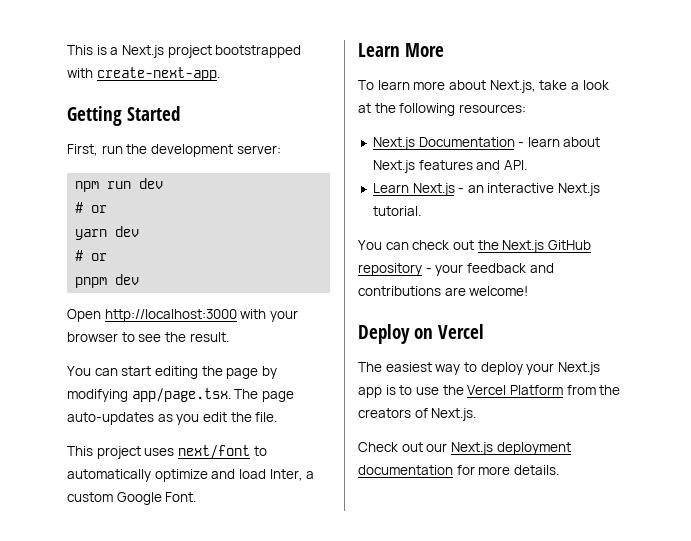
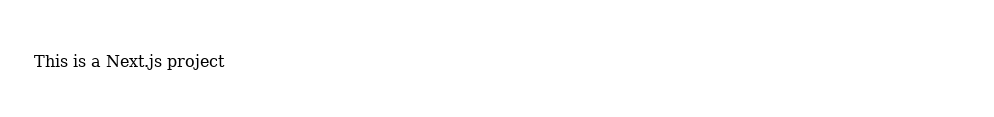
- This is a Next.js project bootstrapped with create-next-app.
- Getting Started
- First, run the development server:
- npm run dev
- # or
- yarn dev
- # or
- pnpm dev
- Open http://localhost:3000 with your browser to see the result.
- You can start editing the page by modifying app/page.tsx. The page auto-updates as you edit the file.
- This project uses next/font to automatically optimize and load Inter, a custom Google Font.
- Learn More
- To learn more about Next.js, take a look at the following resources:
- Next.js Documentation - learn about Next.js features and API.
- Learn Next.js - an interactive Next.js tutorial.
- You can check out the Next.js GitHub repository - your feedback and contributions are welcome!
- Deploy on Vercel
- The easiest way to deploy your Next.js app is to use the Vercel Platform from the creators of Next.js.
- Check out our Next.js deployment documentation for more details.
+ This is a Next.js project

